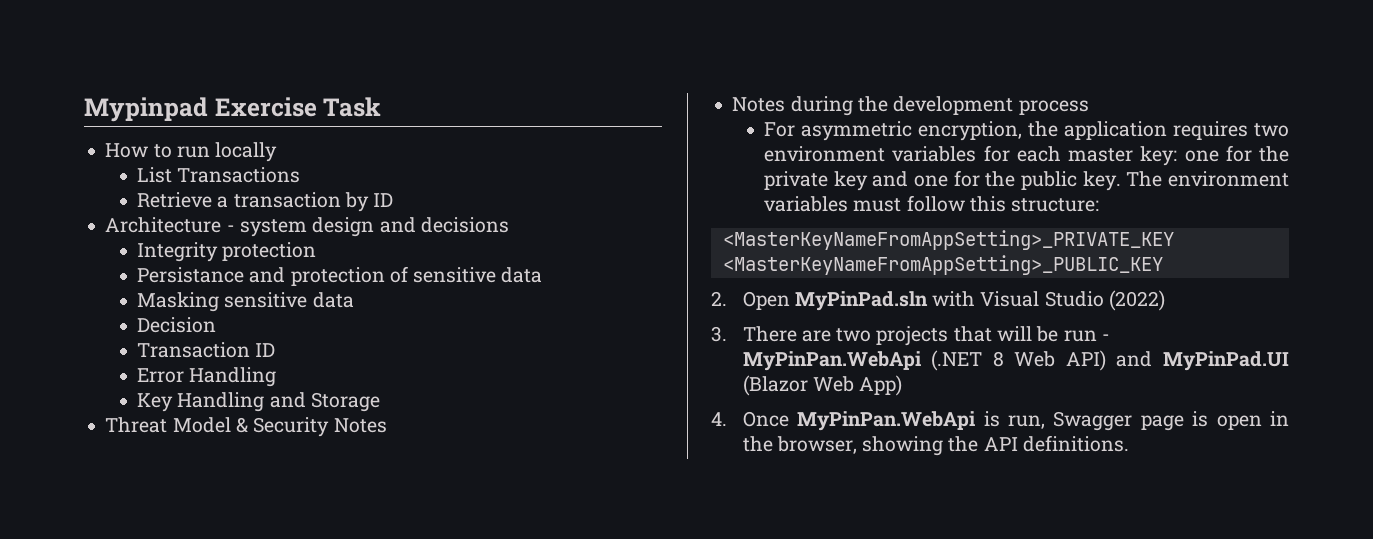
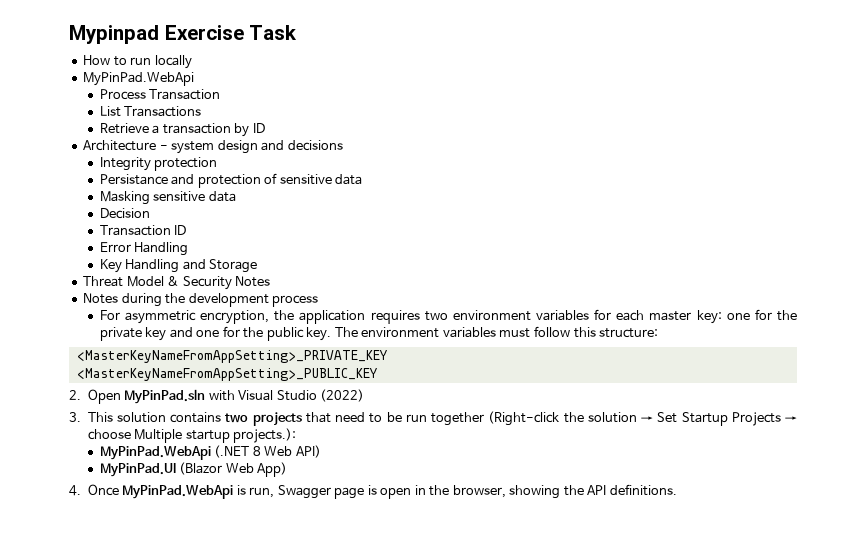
  How to run locally
+ MyPinPad.WebApi
+ Process Transaction
- 3. There are two projects that will be run - MyPinPan.WebApi (.NET 8 Web API) and MyPinPad.UI (Blazor Web App)
+ 3. This solution contains two projects that need to be run together (Right-click the solution → Set Startup Projects → choose Multiple startup projects.):
+ MyPinPad.WebApi (.NET 8 Web API)
+ MyPinPad.UI (Blazor Web App)
- 4. Once MyPinPan.WebApi is run, Swagger page is open in the browser, showing the API definitions.
+ 4. Once MyPinPad.WebApi is run, Swagger page is open in the browser, showing the API definitions.

